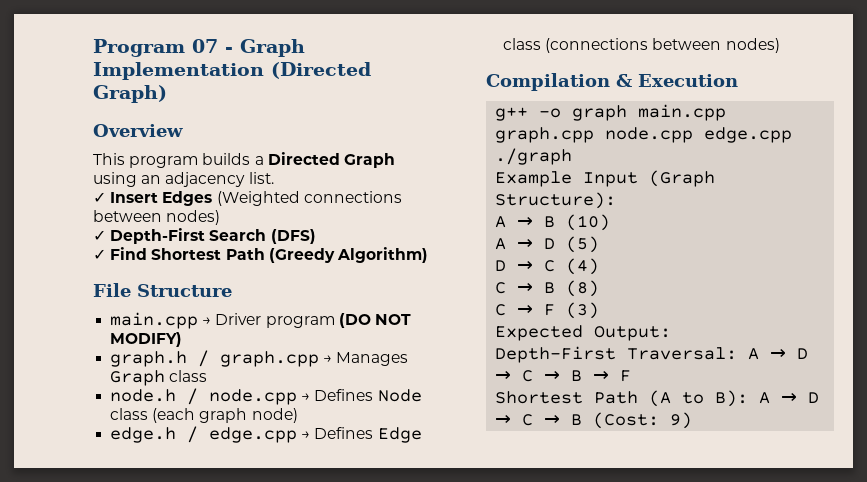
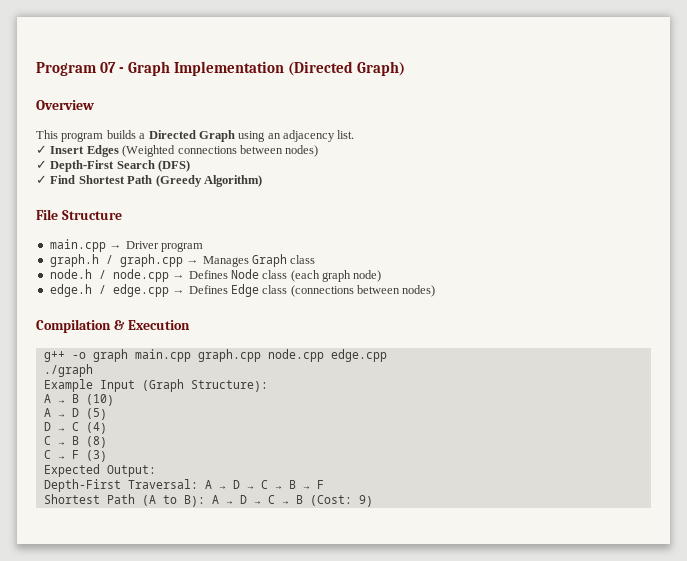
- main.cpp → Driver program (DO NOT MODIFY)
+ main.cpp → Driver program

